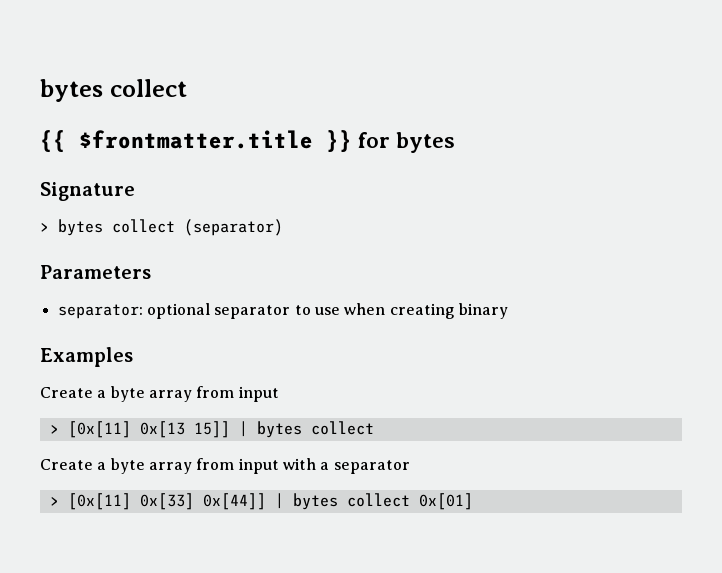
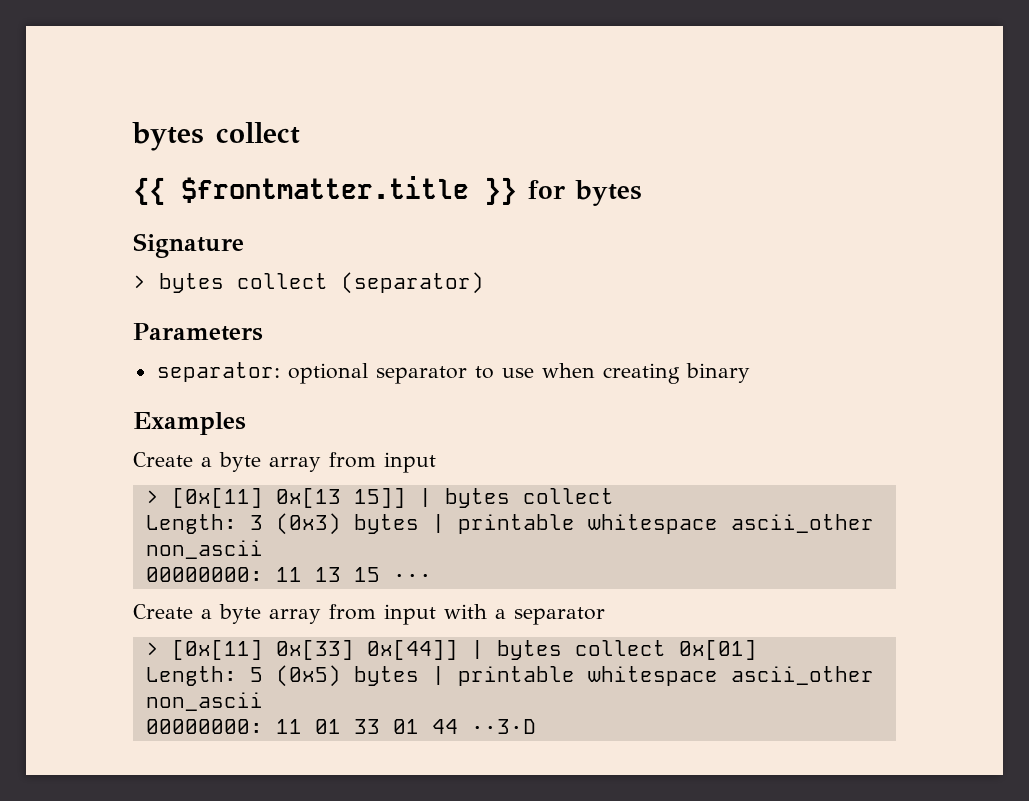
+ Length: 3 (0x3) bytes | printable whitespace ascii_other non_ascii
+ 00000000: 11 13 15 •••
+ Length: 5 (0x5) bytes | printable whitespace ascii_other non_ascii
+ 00000000: 11 01 33 01 44 ••3•D

